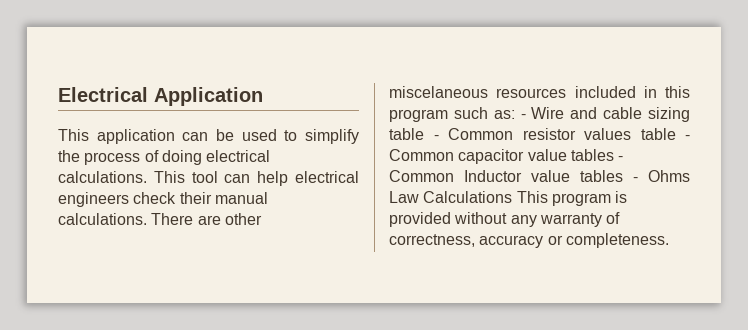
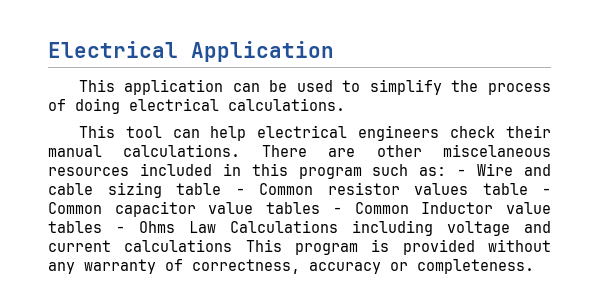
- This application can be used to simplify the process of doing electrical calculations. This tool can help electrical engineers check their manual calculations.
+ This application can be used to simplify the process of doing electrical calculations.
+ This tool can help electrical engineers check their manual calculations.
- There are other miscelaneous resources included in this program such as: - Wire and cable sizing table - Common resistor values table - Common capacitor value tables - Common Inductor value tables - Ohms Law Calculations This program is provided without any warranty of correctness, accuracy or completeness.
+ There are other miscelaneous resources included in this program such as: - Wire and cable sizing table - Common resistor values table - Common capacitor value tables - Common Inductor value tables - Ohms Law Calculations including voltage and current calculations This program is provided without any warranty of correctness, accuracy or completeness.

